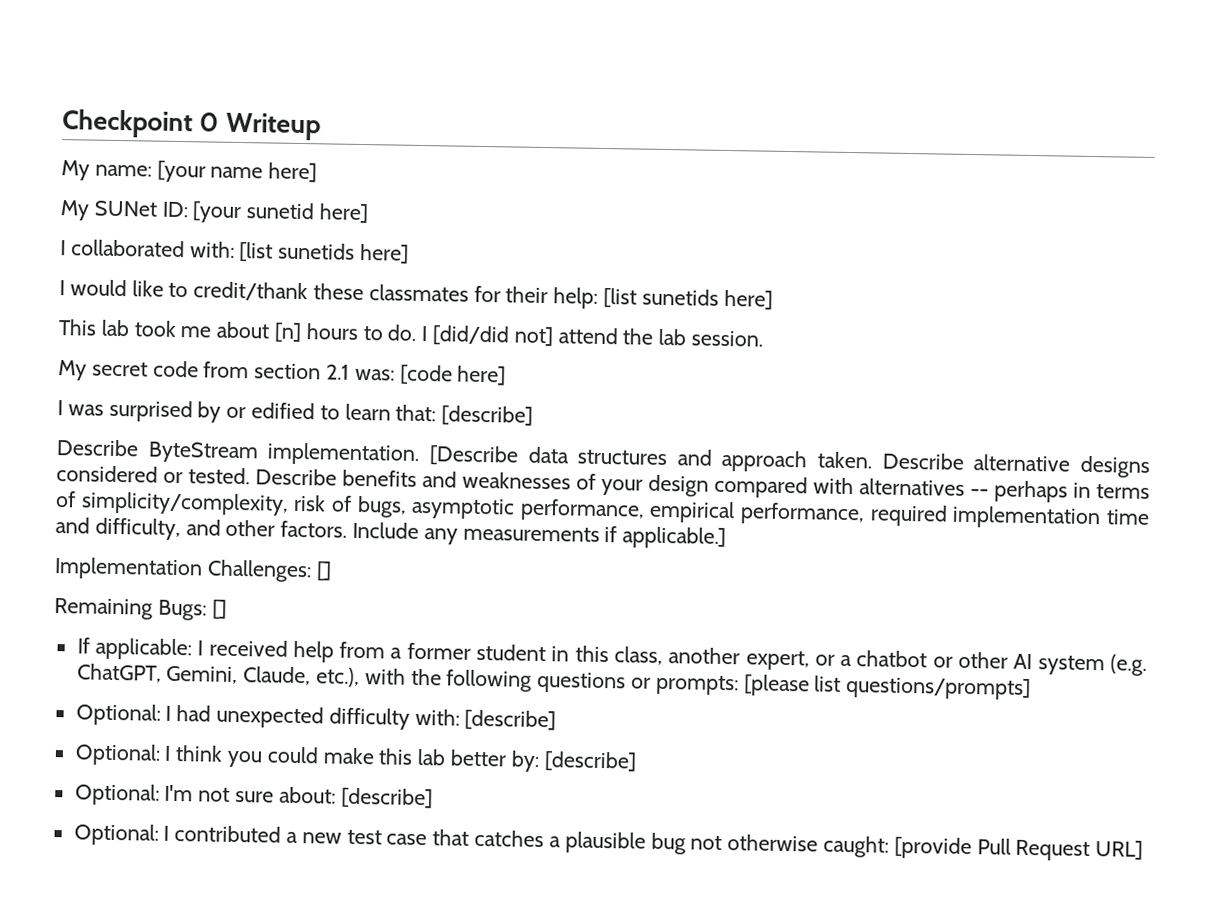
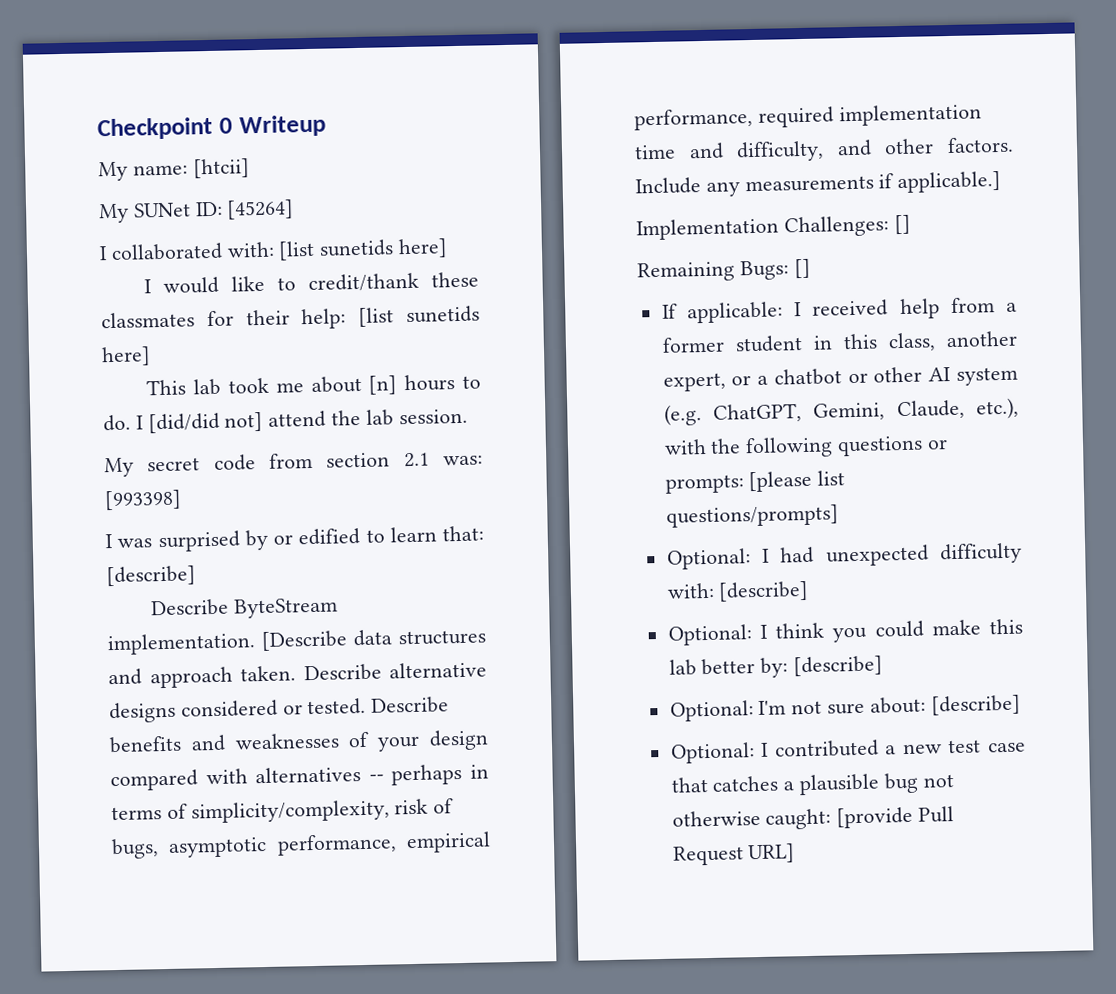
- My name: [your name here]
+ My name: [htcii]
- My SUNet ID: [your sunetid here]
+ My SUNet ID: [45264]
- My secret code from section 2.1 was: [code here]
+ My secret code from section 2.1 was: [993398]

